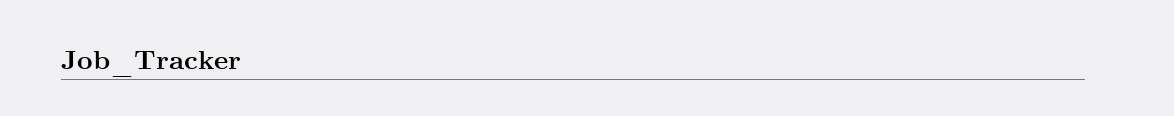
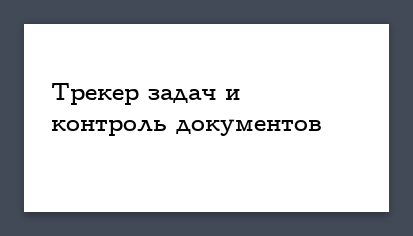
- Job_Tracker
+ Трекер задач и контроль документов

